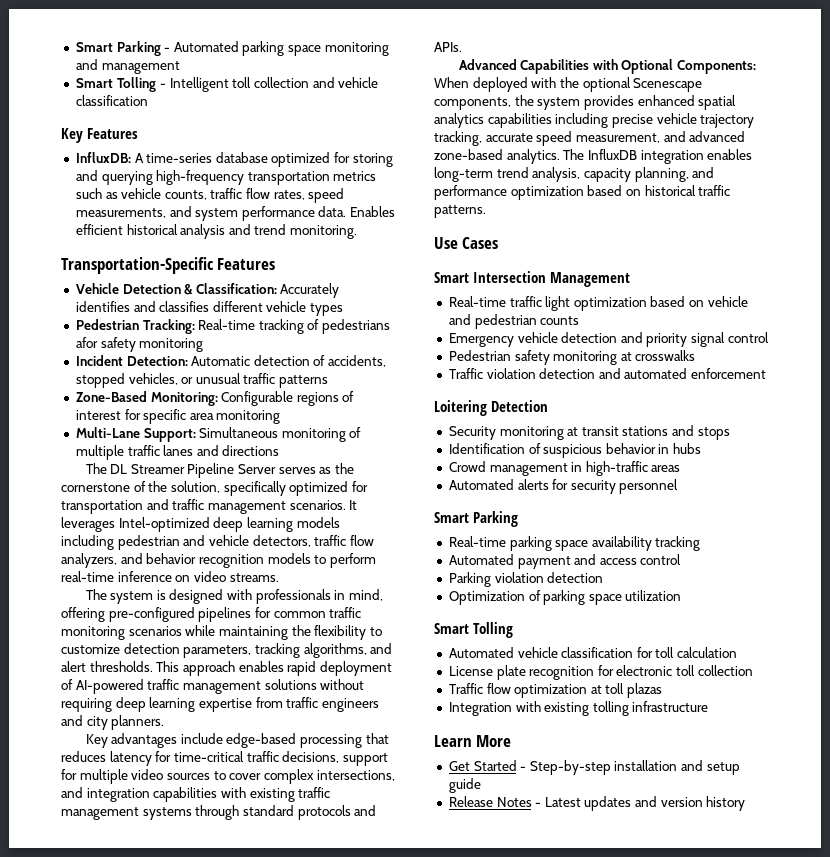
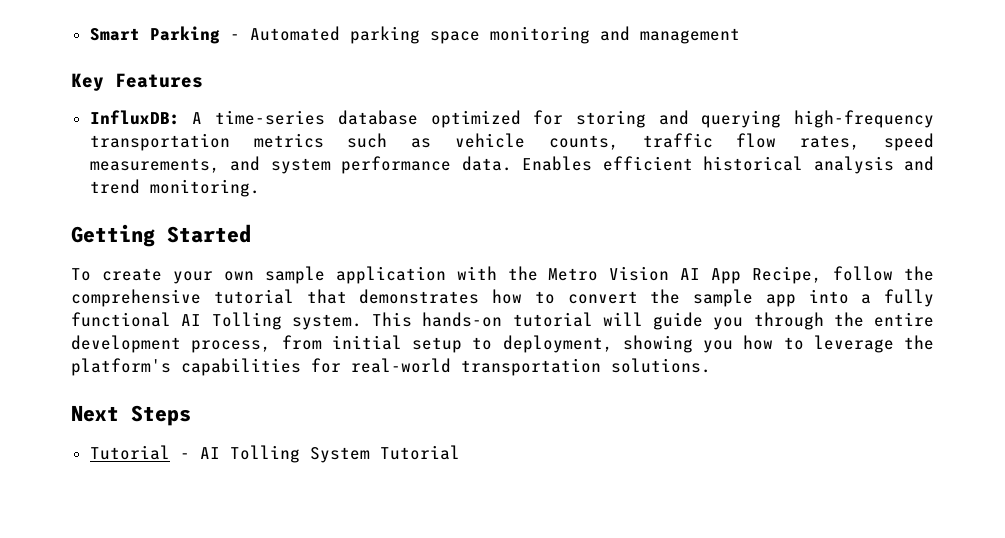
- Smart Tolling - Intelligent toll collection and vehicle classification
- Transportation-Specific Features
- Vehicle Detection & Classification: Accurately identifies and classifies different vehicle types
- Pedestrian Tracking: Real-time tracking of pedestrians afor safety monitoring
- Incident Detection: Automatic detection of accidents, stopped vehicles, or unusual traffic patterns
- Zone-Based Monitoring: Configurable regions of interest for specific area monitoring
- Multi-Lane Support: Simultaneous monitoring of multiple traffic lanes and directions
- The DL Streamer Pipeline Server serves as the cornerstone of the solution, specifically optimized for transportation and traffic management scenarios. It leverages Intel-optimized deep learning models including pedestrian and vehicle detectors, traffic flow analyzers, and behavior recognition models to perform real-time inference on video streams.
- The system is designed with professionals in mind, offering pre-configured pipelines for common traffic monitoring scenarios while maintaining the flexibility to customize detection parameters, tracking algorithms, and alert thresholds. This approach enables rapid deployment of AI-powered traffic management solutions without requiring deep learning expertise from traffic engineers and city planners.
- Key advantages include edge-based processing that reduces latency for time-critical traffic decisions, support for multiple video sources to cover complex intersections, and integration capabilities with existing traffic management systems through standard protocols and APIs.
- Advanced Capabilities with Optional Components: When deployed with the optional Scenescape components, the system provides enhanced spatial analytics capabilities including precise vehicle trajectory tracking, accurate speed measurement, and advanced zone-based analytics. The InfluxDB integration enables long-term trend analysis, capacity planning, and performance optimization based on historical traffic patterns.
- Use Cases
- Smart Intersection Management
- Real-time traffic light optimization based on vehicle and pedestrian counts
- Emergency vehicle detection and priority signal control
- Pedestrian safety monitoring at crosswalks
- Traffic violation detection and automated enforcement
- Loitering Detection
- Security monitoring at transit stations and stops
- Identification of suspicious behavior in hubs
- Crowd management in high-traffic areas
- Automated alerts for security personnel
- Smart Parking
- Real-time parking space availability tracking
- Automated payment and access control
- Parking violation detection
- Optimization of parking space utilization
- Smart Tolling
- Automated vehicle classification for toll calculation
- License plate recognition for electronic toll collection
- Traffic flow optimization at toll plazas
- Integration with existing tolling infrastructure
- Learn More
- Get Started - Step-by-step installation and setup guide
- Release Notes - Latest updates and version history
+ Getting Started
+ To create your own sample application with the Metro Vision AI App Recipe, follow the comprehensive tutorial that demonstrates how to convert the sample app into a fully functional AI Tolling system. This hands-on tutorial will guide you through the entire development process, from initial setup to deployment, showing you how to leverage the platform's capabilities for real-world transportation solutions.
+ Next Steps
+ Tutorial - AI Tolling System Tutorial

